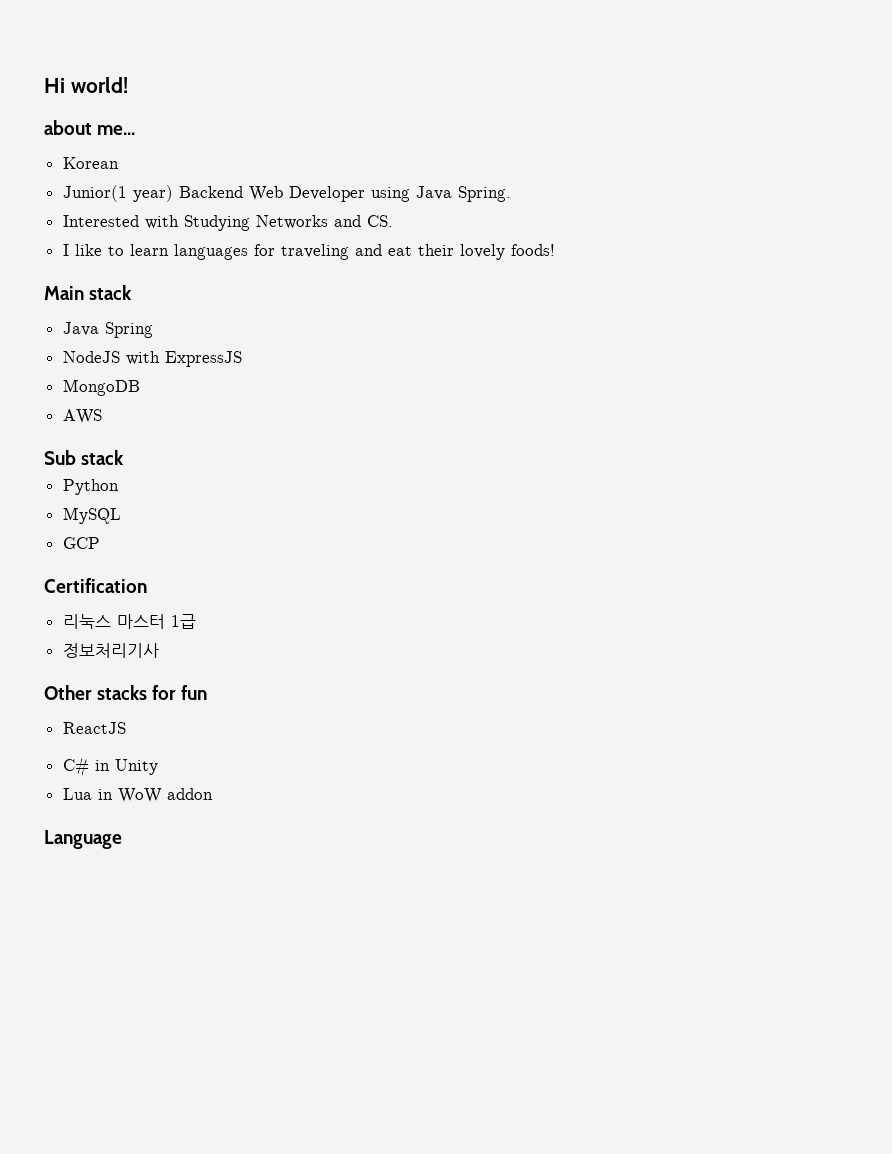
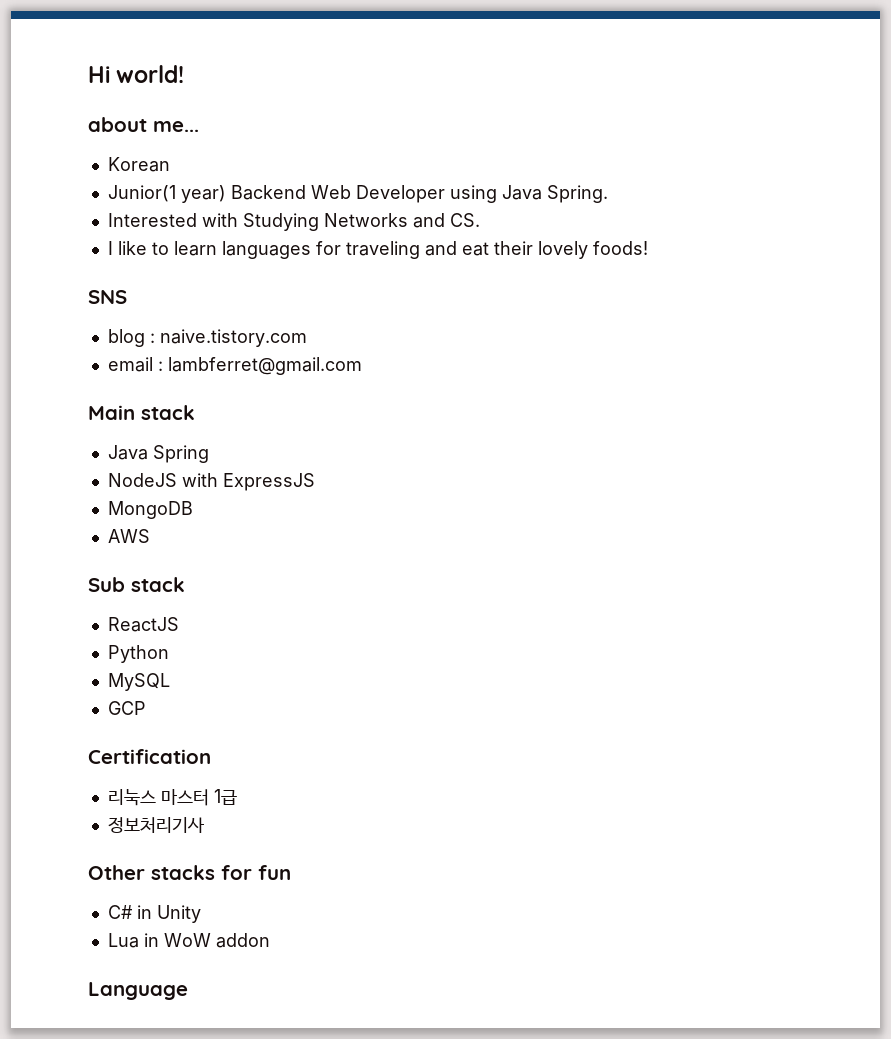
+ SNS
+ blog : naive.tistory.com
+ email : lambferret@gmail.com
+ ReactJS
- ReactJS

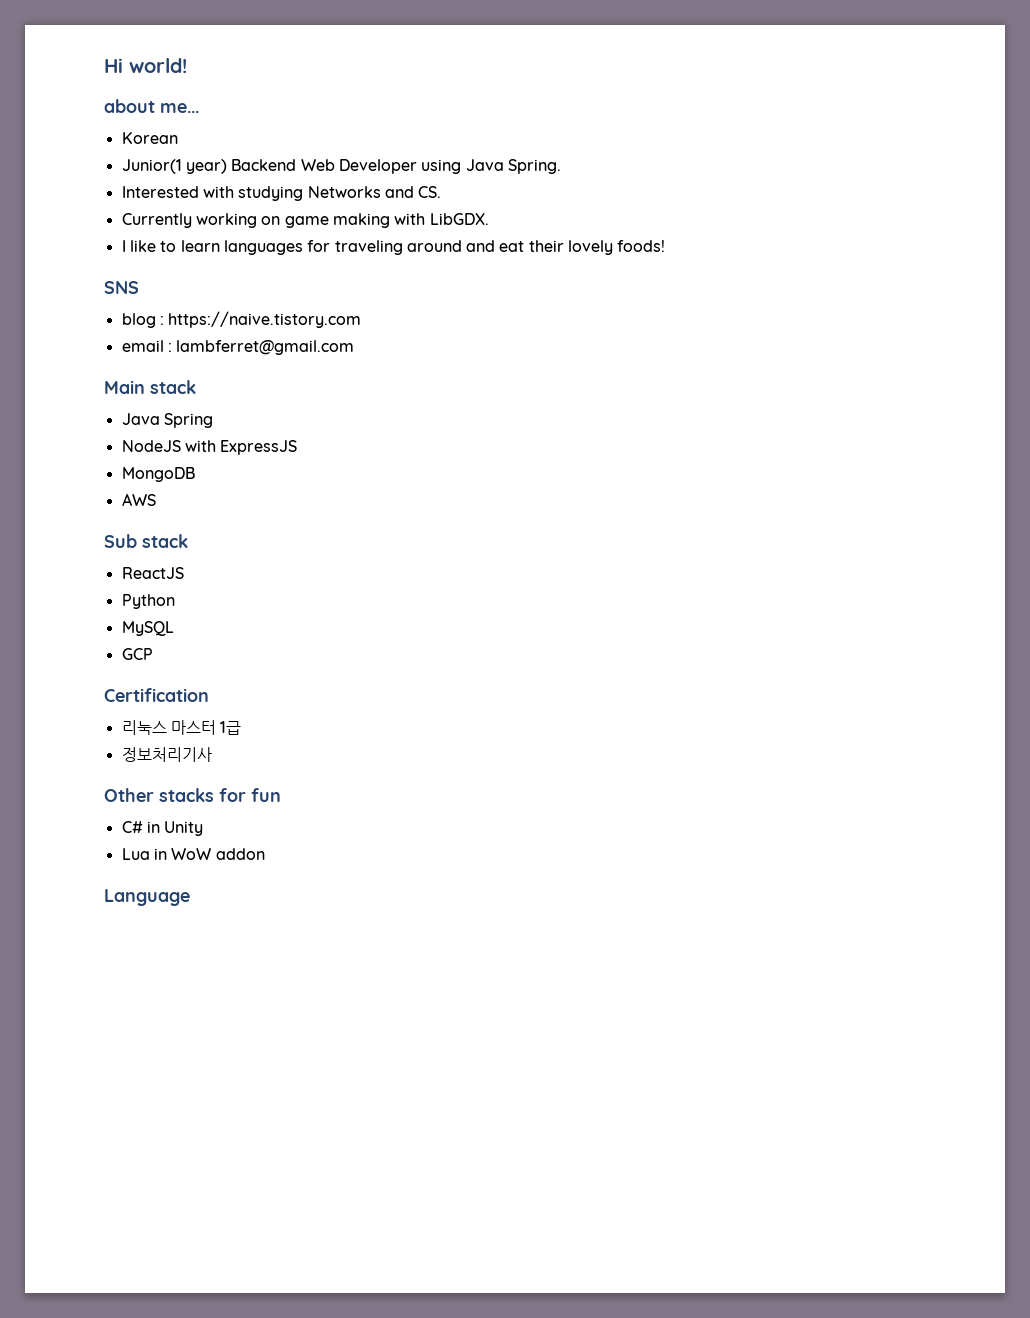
- Interested with Studying Networks and CS.
+ Interested with studying Networks and CS.
+ Currently working on game making with LibGDX.
- I like to learn languages for traveling and eat their lovely foods!
+ I like to learn languages for traveling around and eat their lovely foods!
- blog : naive.tistory.com
+ blog : https://naive.tistory.com

